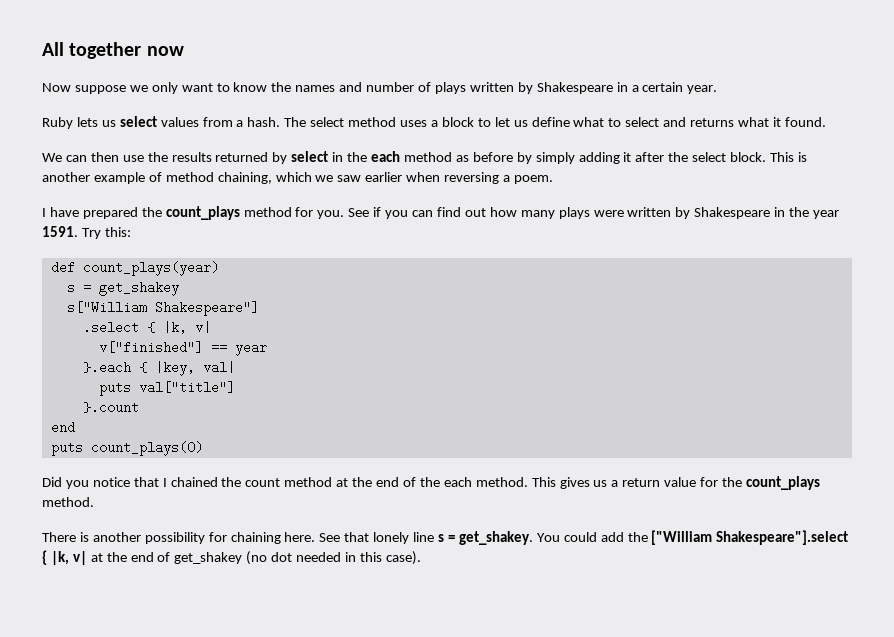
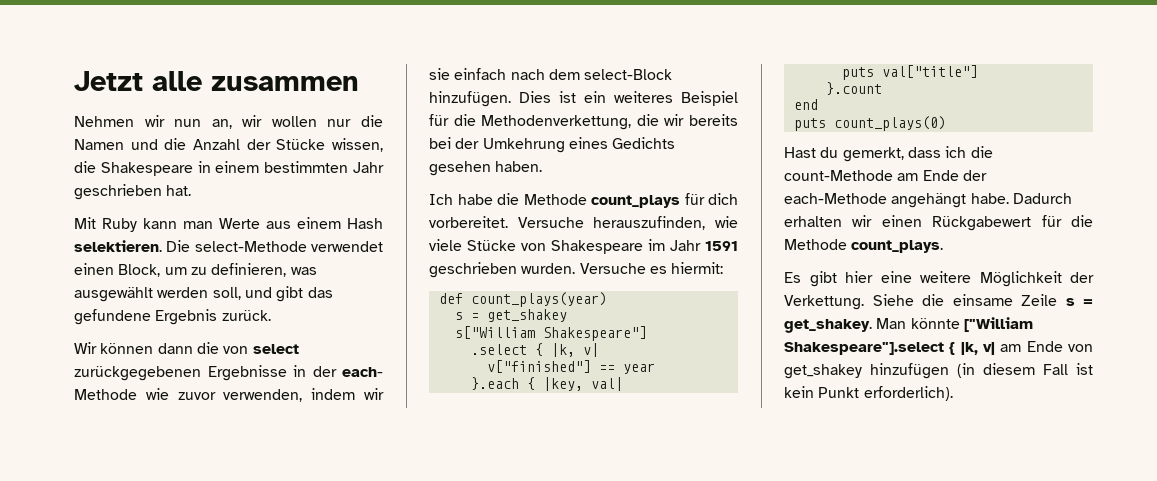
- All together now
- Now suppose we only want to know the names and number of plays written by Shakespeare in a certain year.
- Ruby lets us select values from a hash. The select method uses a block to let us define what to select and returns what it found.
- We can then use the results returned by select in the each method as before by simply adding it after the select block. This is another example of method chaining, which we saw earlier when reversing a poem.
- I have prepared the count_plays method for you. See if you can find out how many plays were written by Shakespeare in the year 1591. Try this:
+ Jetzt alle zusammen
+ Nehmen wir nun an, wir wollen nur die Namen und die Anzahl der Stücke wissen, die Shakespeare in einem bestimmten Jahr geschrieben hat.
+ Mit Ruby kann man Werte aus einem Hash selektieren. Die select-Methode verwendet einen Block, um zu definieren, was ausgewählt werden soll, und gibt das gefundene Ergebnis zurück.
+ Wir können dann die von select zurückgegebenen Ergebnisse in der each- Methode wie zuvor verwenden, indem wir sie einfach nach dem select-Block hinzufügen. Dies ist ein weiteres Beispiel für die Methodenverkettung, die wir bereits bei der Umkehrung eines Gedichts gesehen haben.
+ Ich habe die Methode count_plays für dich vorbereitet. Versuche herauszufinden, wie viele Stücke von Shakespeare im Jahr 1591 geschrieben wurden. Versuche es hiermit:
- Did you notice that I chained the count method at the end of the each method. This gives us a return value for the count_plays method.
- There is another possibility for chaining here. See that lonely line s = get_shakey. You could add the ["William Shakespeare"].select { |k, v| at the end of get_shakey (no dot needed in this case).
+ Hast du gemerkt, dass ich die count-Methode am Ende der each-Methode angehängt habe. Dadurch erhalten wir einen Rückgabewert für die Methode count_plays.
+ Es gibt hier eine weitere Möglichkeit der Verkettung. Siehe die einsame Zeile s = get_shakey. Man könnte ["William Shakespeare"].select { |k, v| am Ende von get_shakey hinzufügen (in diesem Fall ist kein Punkt erforderlich).

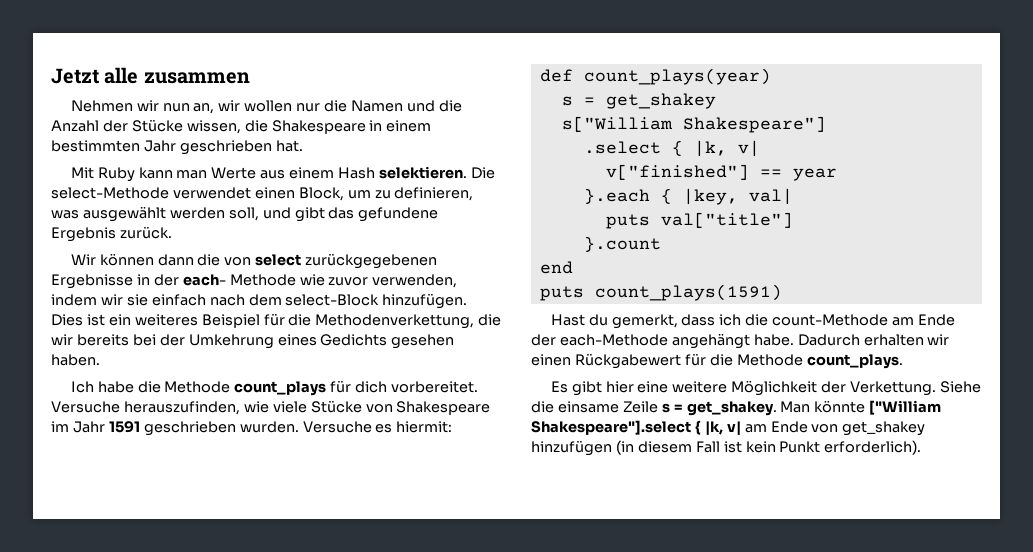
- puts count_plays(0)
+ puts count_plays(1591)

